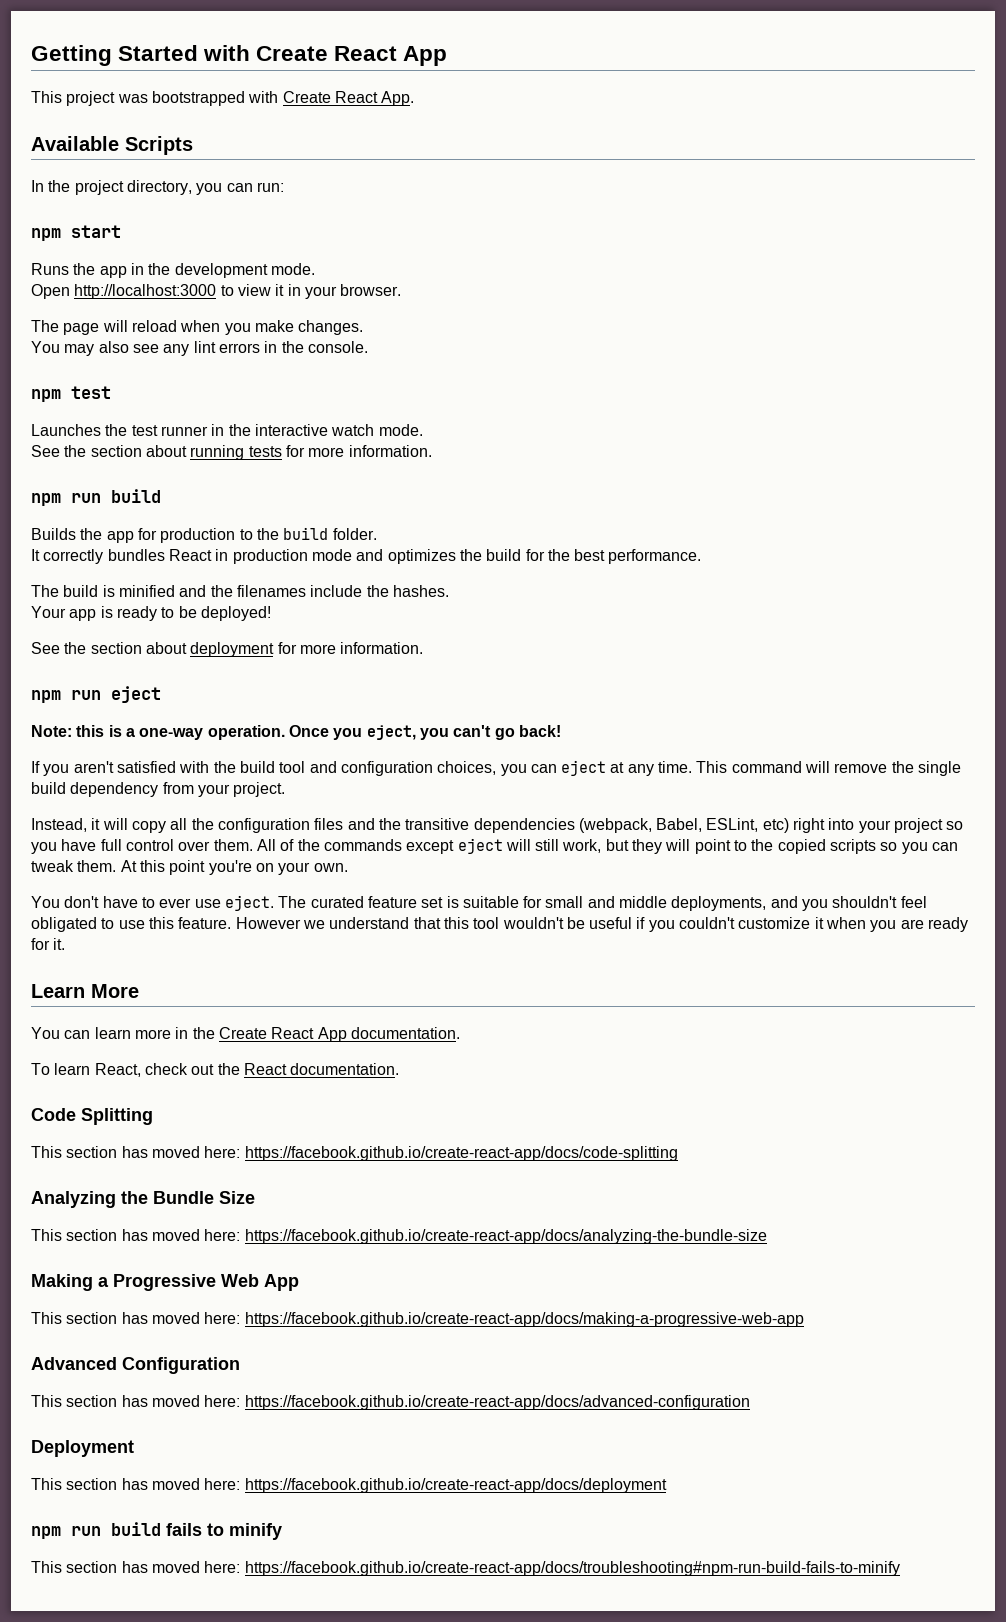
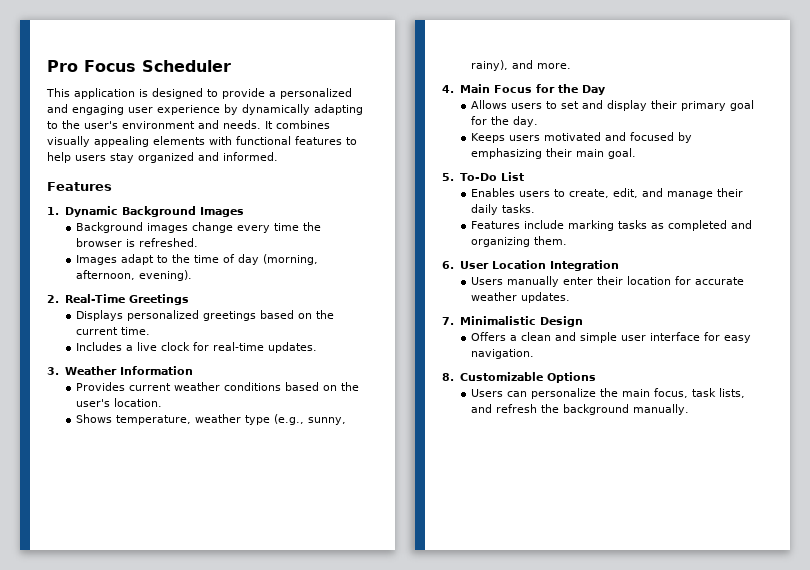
- Getting Started with Create React App
- This project was bootstrapped with Create React App.
- Available Scripts
- In the project directory, you can run:
- npm start
- Runs the app in the development mode.
- Open http://localhost:3000 to view it in your browser.
- The page will reload when you make changes.
- You may also see any lint errors in the console.
- npm test
- Launches the test runner in the interactive watch mode.
- See the section about running tests for more information.
- npm run build
- Builds the app for production to the build folder.
- It correctly bundles React in production mode and optimizes the build for the best performance.
- The build is minified and the filenames include the hashes.
- Your app is ready to be deployed!
- See the section about deployment for more information.
- npm run eject
- Note: this is a one-way operation. Once you eject, you can't go back!
- If you aren't satisfied with the build tool and configuration choices, you can eject at any time. This command will remove the single build dependency from your project.
- Instead, it will copy all the configuration files and the transitive dependencies (webpack, Babel, ESLint, etc) right into your project so you have full control over them. All of the commands except eject will still work, but they will point to the copied scripts so you can tweak them. At this point you're on your own.
- You don't have to ever use eject. The curated feature set is suitable for small and middle deployments, and you shouldn't feel obligated to use this feature. However we understand that this tool wouldn't be useful if you couldn't customize it when you are ready for it.
- Learn More
- You can learn more in the Create React App documentation.
- To learn React, check out the React documentation.
- Code Splitting
- This section has moved here: https://facebook.github.io/create-react-app/docs/code-splitting
- Analyzing the Bundle Size
- This section has moved here: https://facebook.github.io/create-react-app/docs/analyzing-the-bundle-size
- Making a Progressive Web App
- This section has moved here: https://facebook.github.io/create-react-app/docs/making-a-progressive-web-app
- Advanced Configuration
- This section has moved here: https://facebook.github.io/create-react-app/docs/advanced-configuration
- Deployment
- This section has moved here: https://facebook.github.io/create-react-app/docs/deployment
- npm run build fails to minify
- This section has moved here: https://facebook.github.io/create-react-app/docs/troubleshooting#npm-run-build-fails-to-minify
+ Pro Focus Scheduler
+ This application is designed to provide a personalized and engaging user experience by dynamically adapting to the user's environment and needs. It combines visually appealing elements with functional features to help users stay organized and informed.
+ Features
+ 1. Dynamic Background Images
+ Background images change every time the browser is refreshed.
+ Images adapt to the time of day (morning, afternoon, evening).
+ 2. Real-Time Greetings
+ Displays personalized greetings based on the current time.
+ Includes a live clock for real-time updates.
+ 3. Weather Information
+ Provides current weather conditions based on the user's location.
+ Shows temperature, weather type (e.g., sunny, rainy), and more.
+ 4. Main Focus for the Day
+ Allows users to set and display their primary goal for the day.
+ Keeps users motivated and focused by emphasizing their main goal.
+ 5. To-Do List
+ Enables users to create, edit, and manage their daily tasks.
+ Features include marking tasks as completed and organizing them.
+ 6. User Location Integration
+ Users manually enter their location for accurate weather updates.
+ 7. Minimalistic Design
+ Offers a clean and simple user interface for easy navigation.
+ 8. Customizable Options
+ Users can personalize the main focus, task lists, and refresh the background manually.

